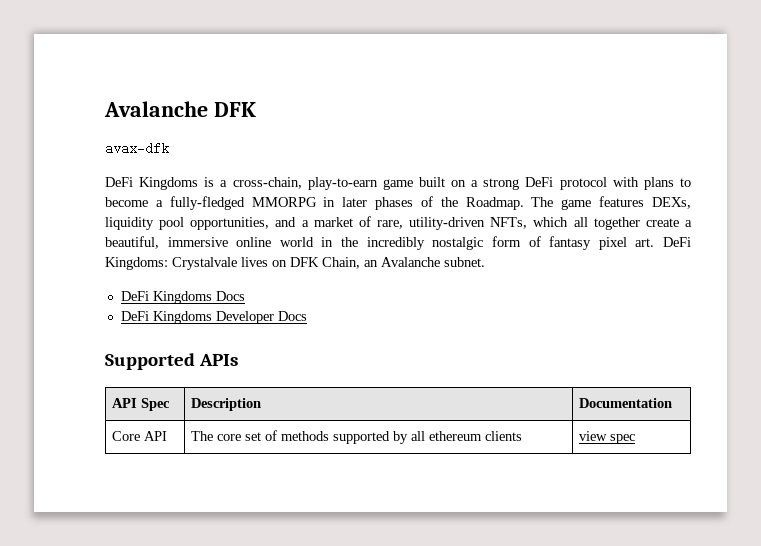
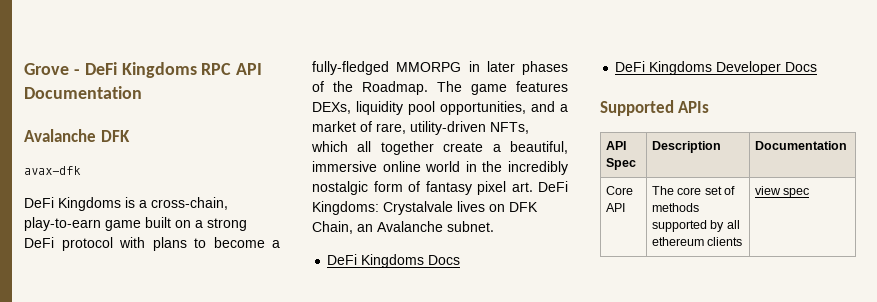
+ Grove - DeFi Kingdoms RPC API Documentation

